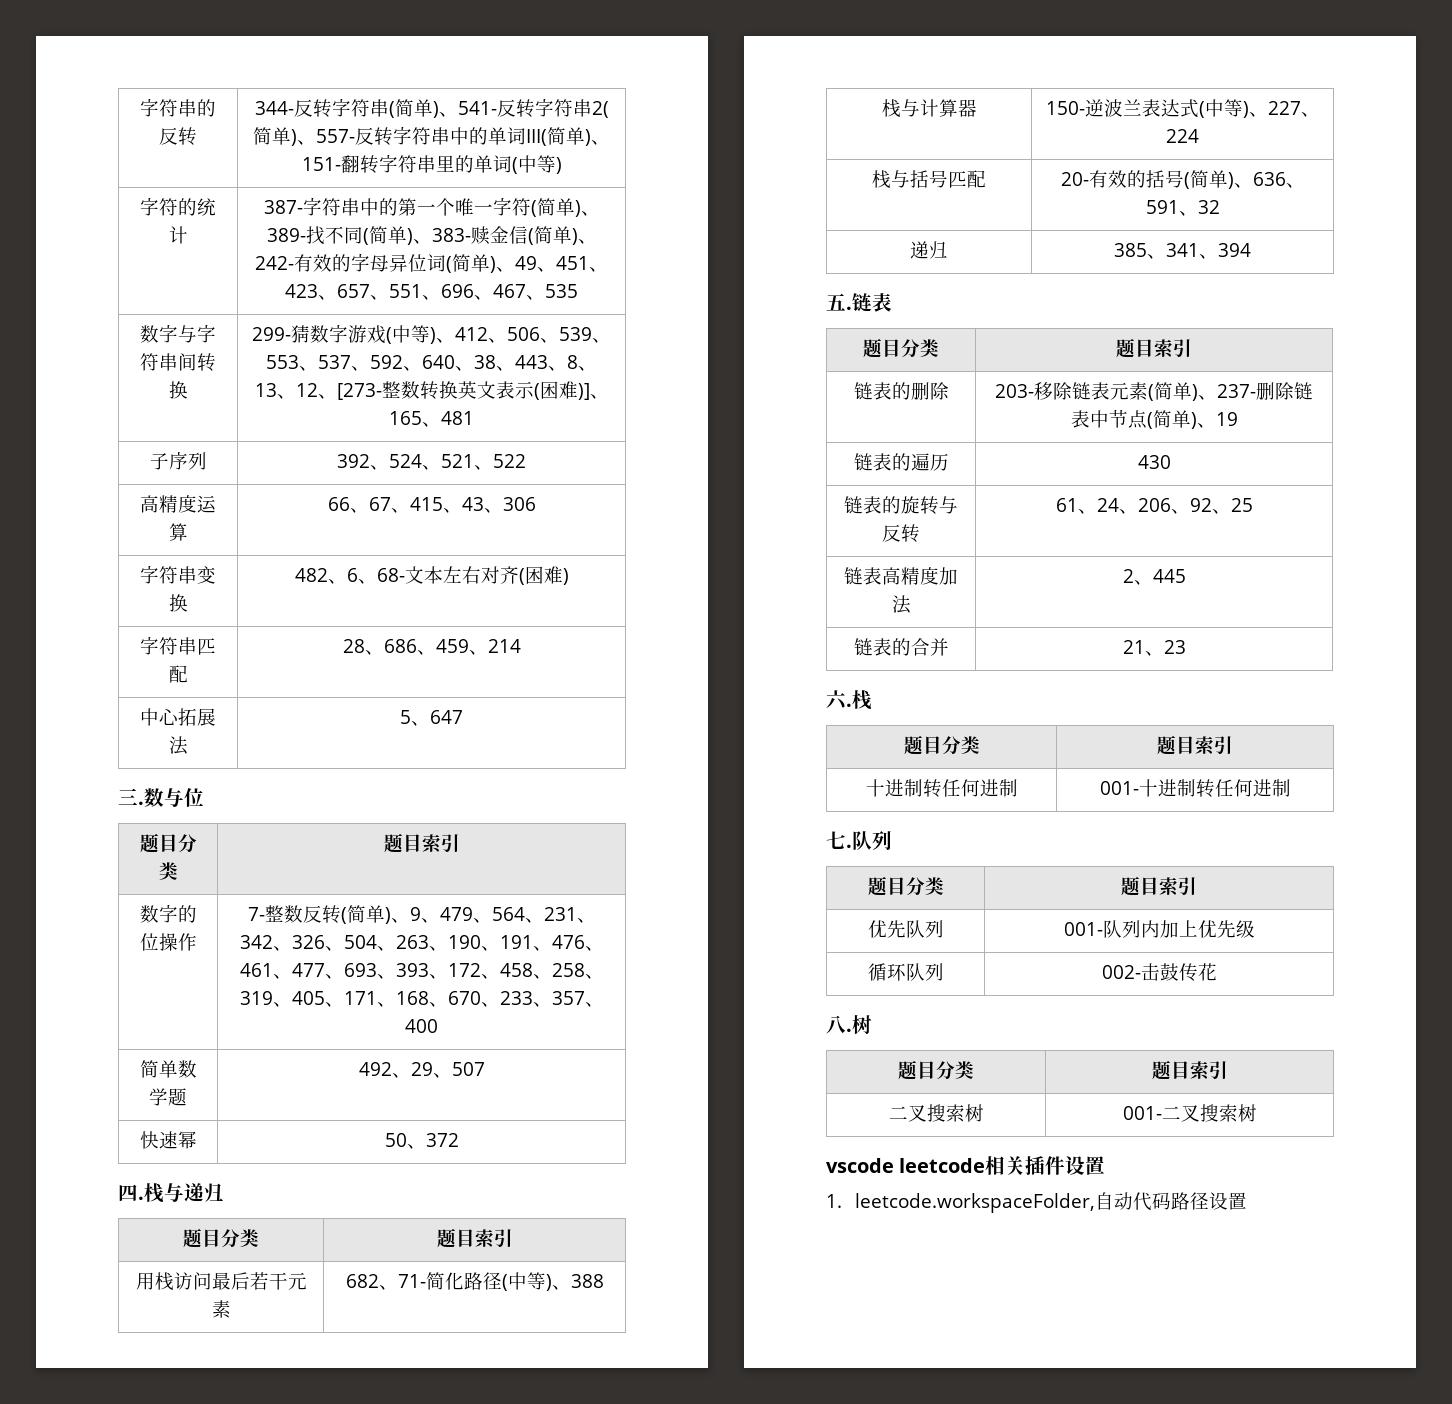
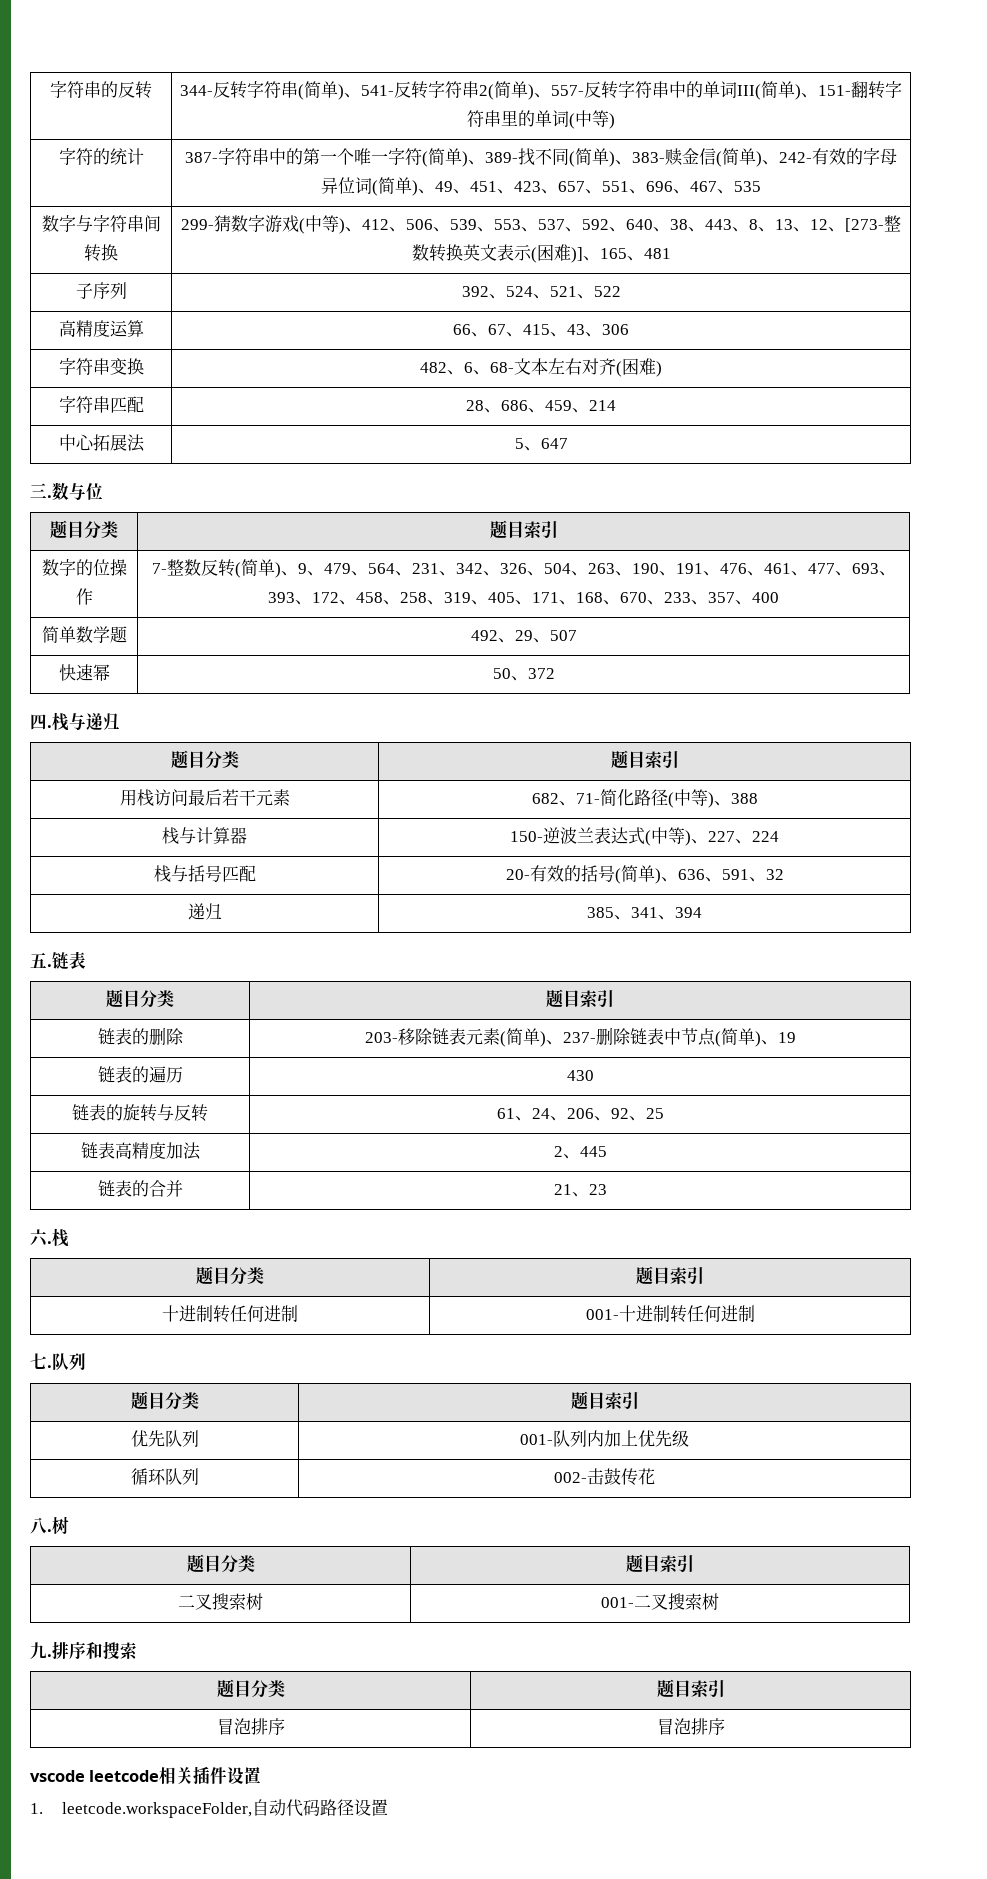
+ 九.排序和搜索
+ 题目分类 | 题目索引
+ 冒泡排序 | 冒泡排序

